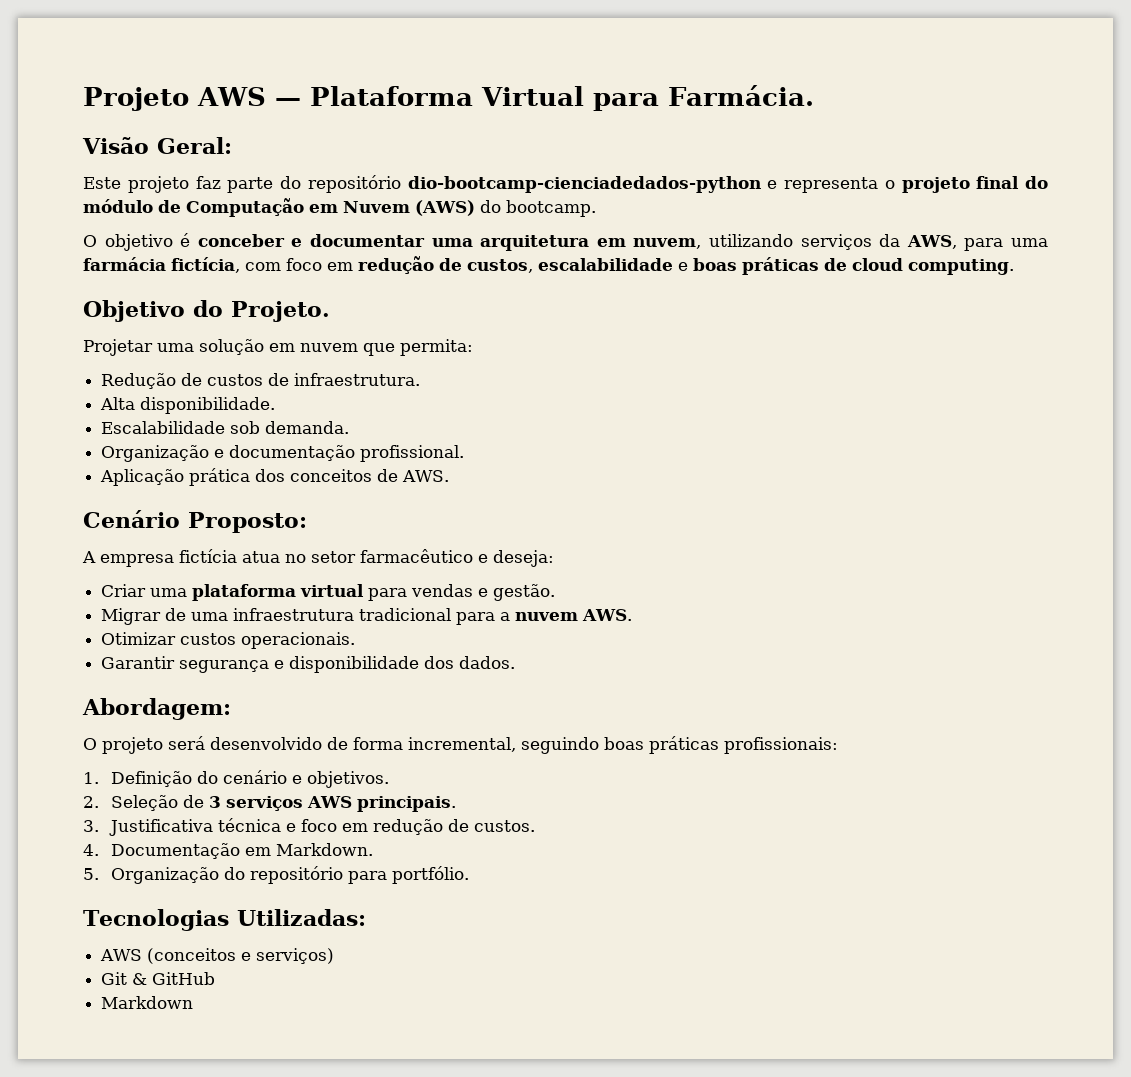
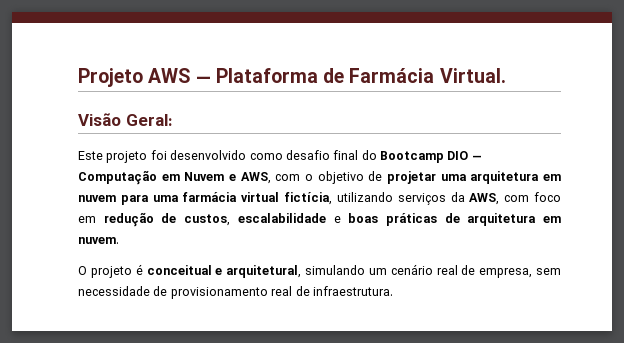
- Projeto AWS — Plataforma Virtual para Farmácia.
+ Projeto AWS — Plataforma de Farmácia Virtual.
- Este projeto faz parte do repositório dio-bootcamp-cienciadedados-python e representa o projeto final do módulo de Computação em Nuvem (AWS) do bootcamp.
- O objetivo é conceber e documentar uma arquitetura em nuvem, utilizando serviços da AWS, para uma farmácia fictícia, com foco em redução de custos, escalabilidade e boas práticas de cloud computing.
- Objetivo do Projeto.
- Projetar uma solução em nuvem que permita:
- Redução de custos de infraestrutura.
- Alta disponibilidade.
- Escalabilidade sob demanda.
- Organização e documentação profissional.
- Aplicação prática dos conceitos de AWS.
- Cenário Proposto:
- A empresa fictícia atua no setor farmacêutico e deseja:
- Criar uma plataforma virtual para vendas e gestão.
- Migrar de uma infraestrutura tradicional para a nuvem AWS.
- Otimizar custos operacionais.
- Garantir segurança e disponibilidade dos dados.
- Abordagem:
- O projeto será desenvolvido de forma incremental, seguindo boas práticas profissionais:
- 1. Definição do cenário e objetivos.
- 2. Seleção de 3 serviços AWS principais.
- 3. Justificativa técnica e foco em redução de custos.
- 4. Documentação em Markdown.
- 5. Organização do repositório para portfólio.
- Tecnologias Utilizadas:
- AWS (conceitos e serviços)
- Git & GitHub
- Markdown
+ Este projeto foi desenvolvido como desafio final do Bootcamp DIO — Computação em Nuvem e AWS, com o objetivo de projetar uma arquitetura em nuvem para uma farmácia virtual fictícia, utilizando serviços da AWS, com foco em redução de custos, escalabilidade e boas práticas de arquitetura em nuvem.
+ O projeto é conceitual e arquitetural, simulando um cenário real de empresa, sem necessidade de provisionamento real de infraestrutura.

